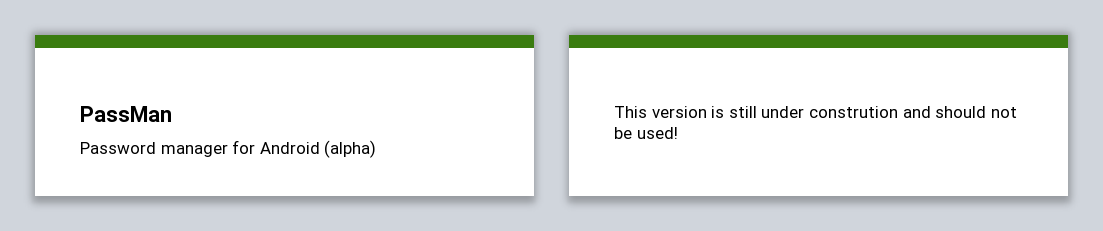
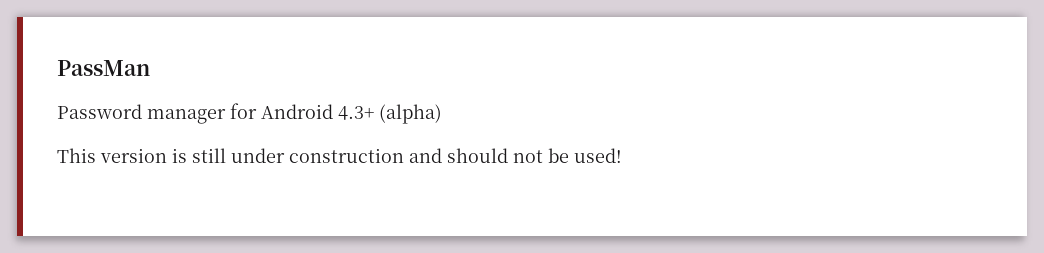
- Password manager for Android (alpha)
+ Password manager for Android 4.3+ (alpha)
- This version is still under constrution and should not be used!
+ This version is still under construction and should not be used!

